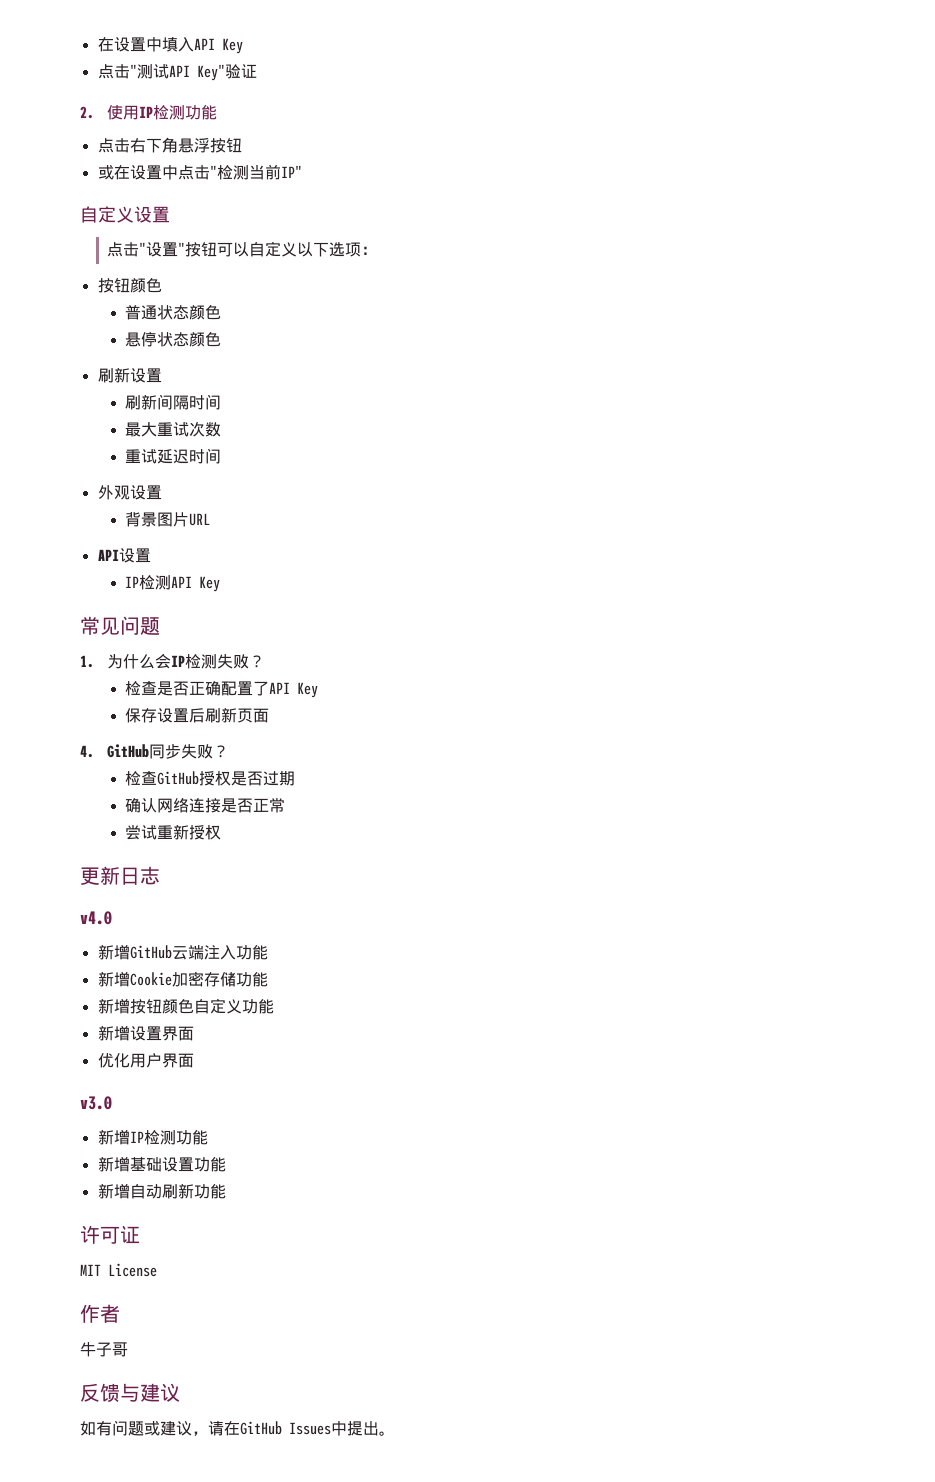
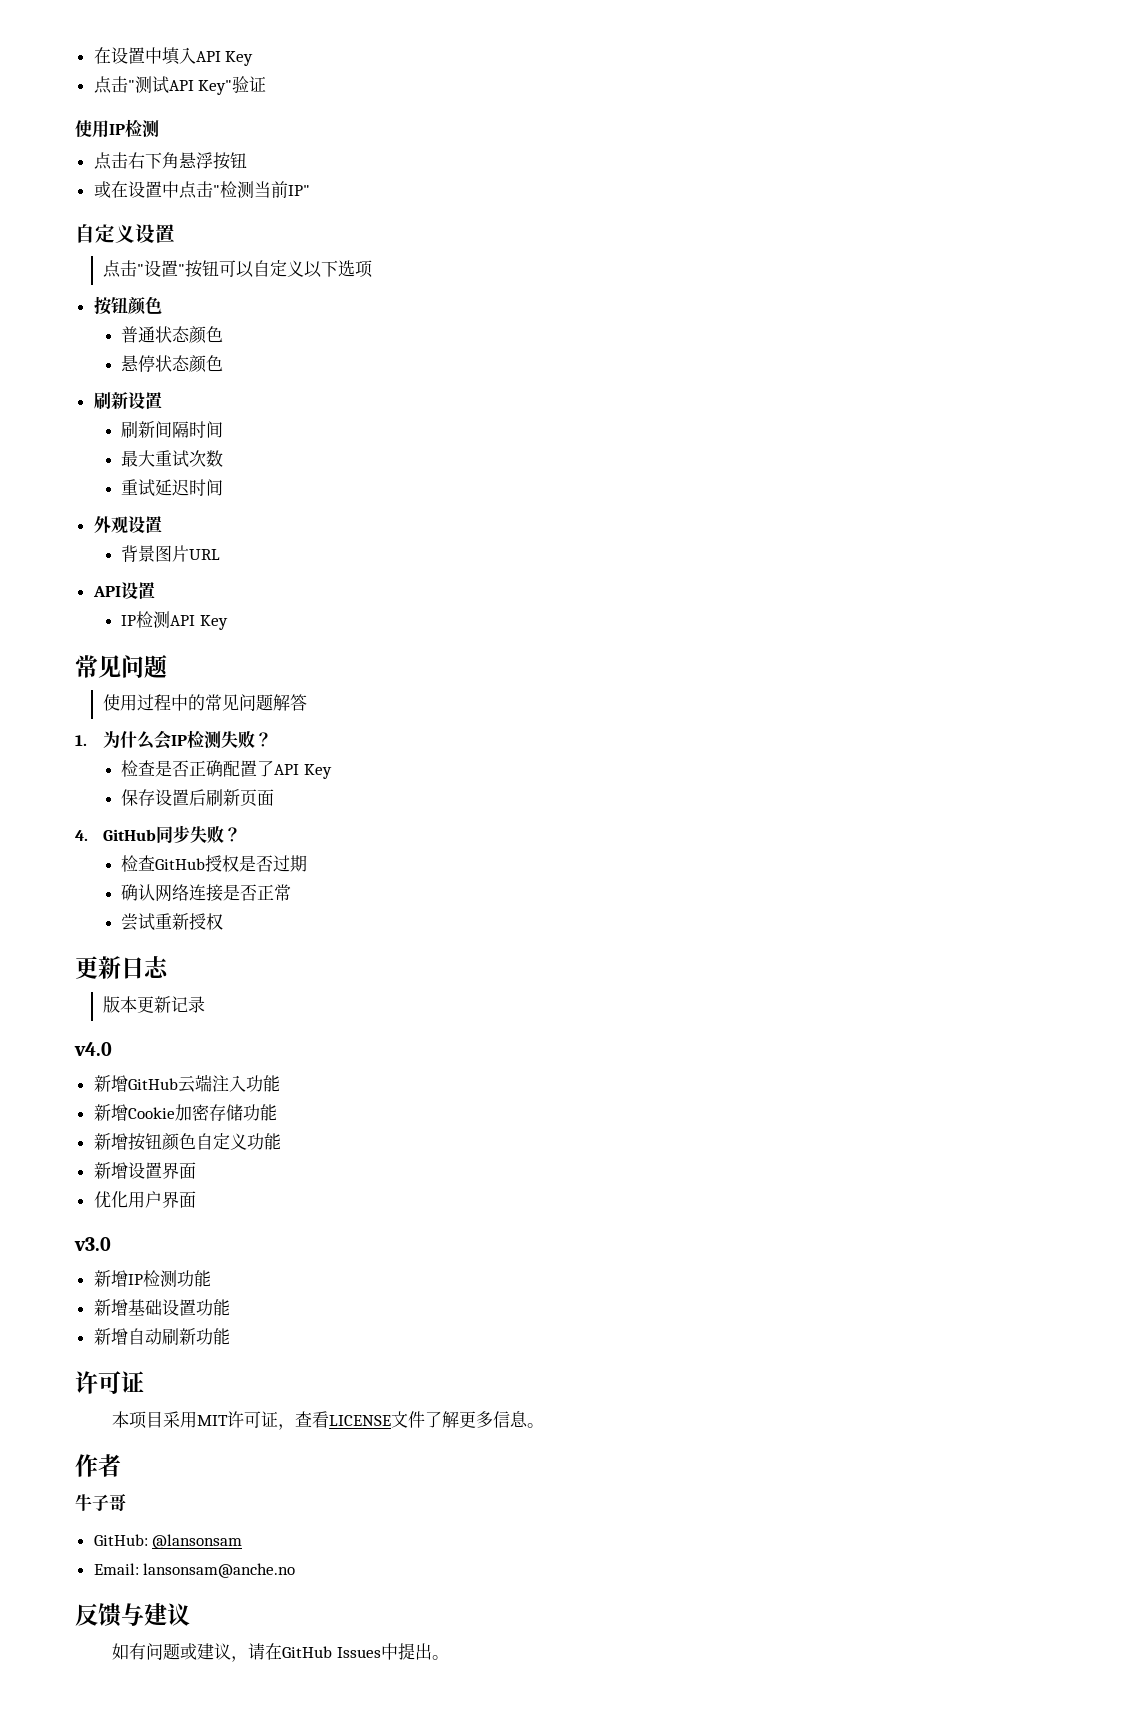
- 2.使用IP检测功能
+ 使用IP检测
- 点击"设置"按钮可以自定义以下选项：
+ 点击"设置"按钮可以自定义以下选项
+ 使用过程中的常见问题解答
+ 版本更新记录
- MIT License
+ 本项目采用MIT许可证，查看LICENSE文件了解更多信息。
+ GitHub: @lansonsam
+ Email: lansonsam@anche.no

